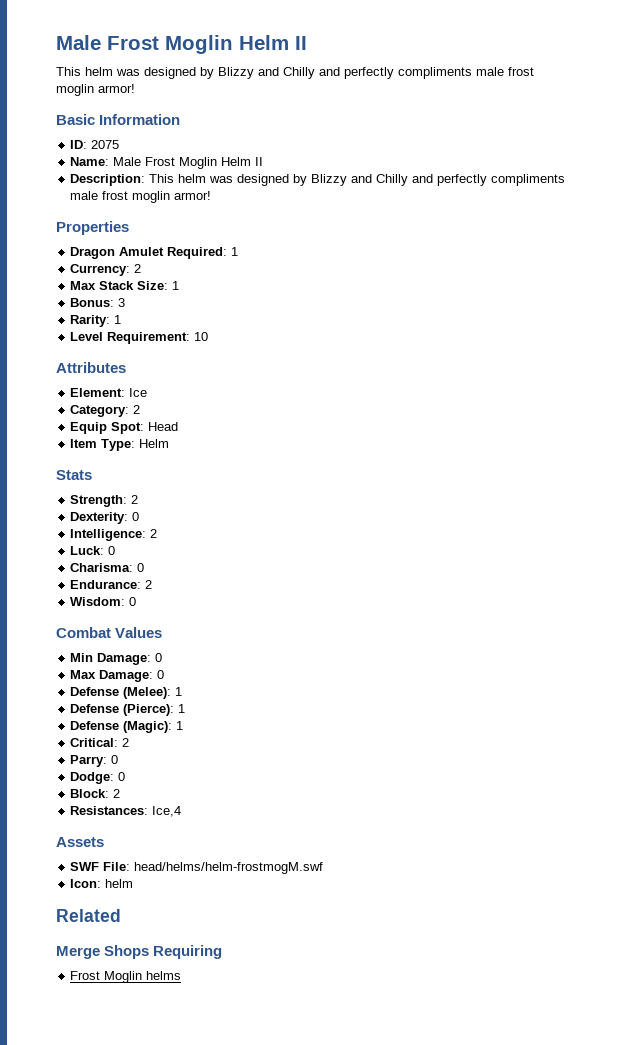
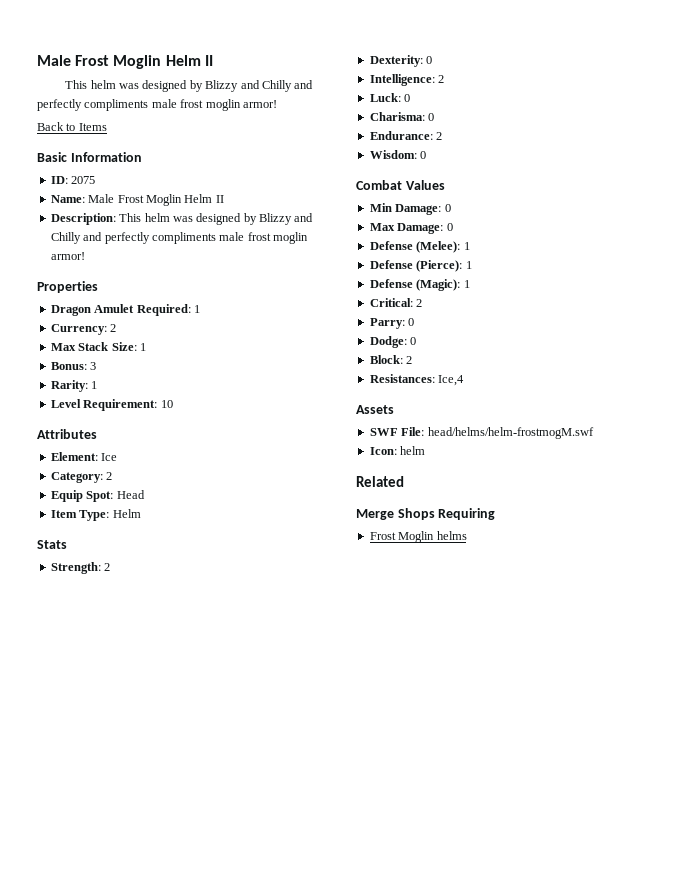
+ Back to Items

